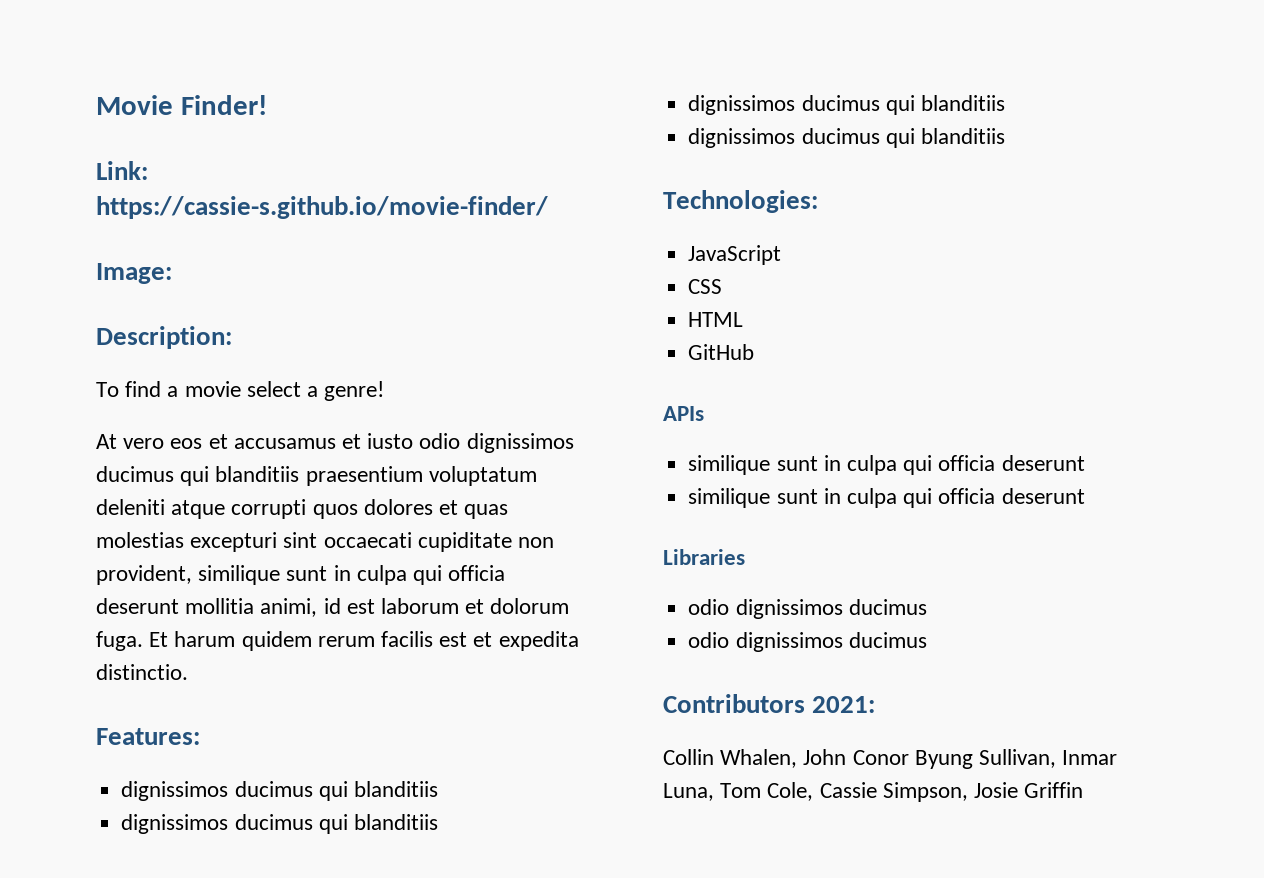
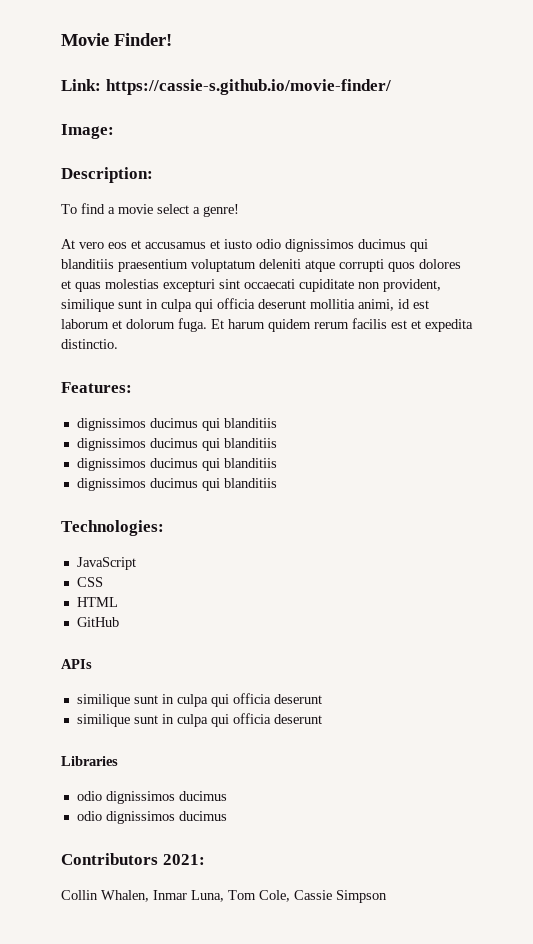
- Collin Whalen, John Conor Byung Sullivan, Inmar Luna, Tom Cole, Cassie Simpson, Josie Griffin
+ Collin Whalen, Inmar Luna, Tom Cole, Cassie Simpson

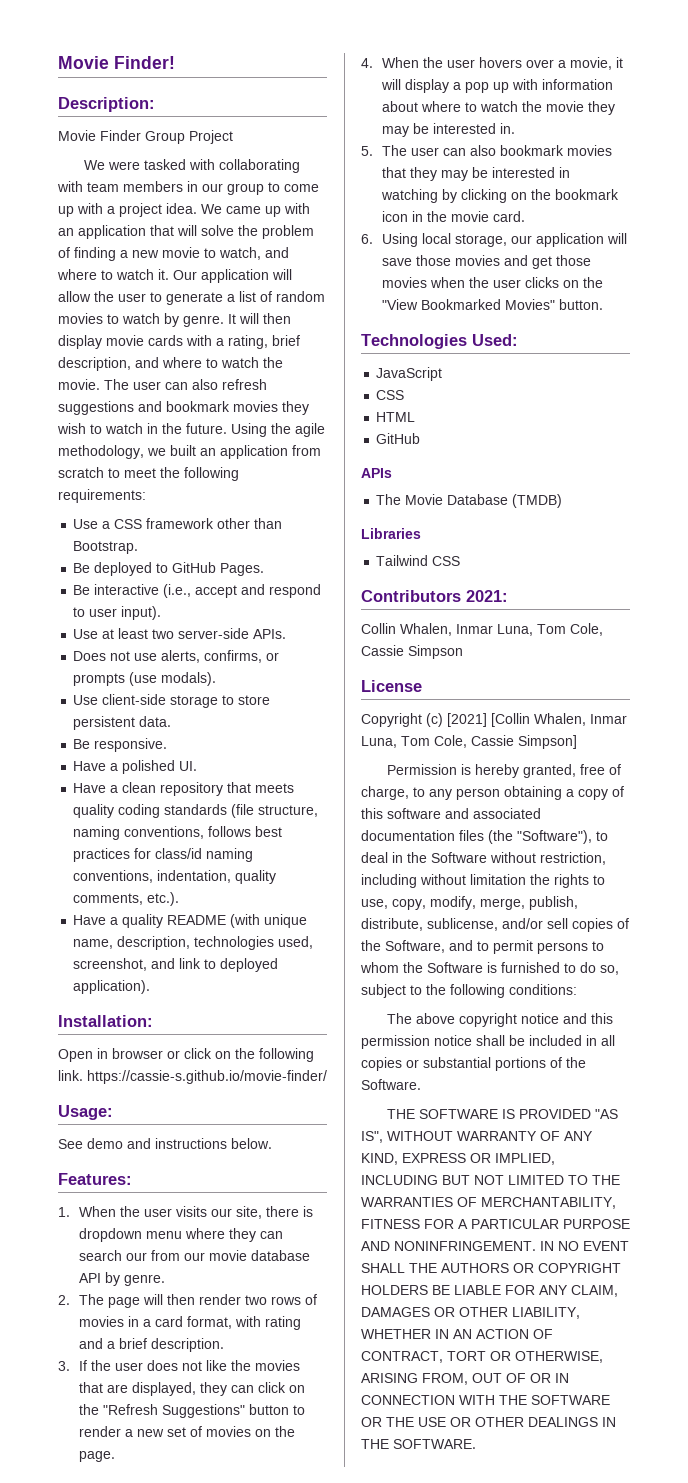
- Link: https://cassie-s.github.io/movie-finder/
- Image:
  Description:
- To find a movie select a genre!
- At vero eos et accusamus et iusto odio dignissimos ducimus qui blanditiis praesentium voluptatum deleniti atque corrupti quos dolores et quas molestias excepturi sint occaecati cupiditate non provident, similique sunt in culpa qui officia deserunt mollitia animi, id est laborum et dolorum fuga. Et harum quidem rerum facilis est et expedita distinctio.
+ Movie Finder Group Project
+ We were tasked with collaborating with team members in our group to come up with a project idea. We came up with an application that will solve the problem of finding a new movie to watch, and where to watch it. Our application will allow the user to generate a list of random movies to watch by genre. It will then display movie cards with a rating, brief description, and where to watch the movie. The user can also refresh suggestions and bookmark movies they wish to watch in the future. Using the agile methodology, we built an application from scratch to meet the following requirements:
+ Use a CSS framework other than Bootstrap.
+ Be deployed to GitHub Pages.
+ Be interactive (i.e., accept and respond to user input).
+ Use at least two server-side APIs.
+ Does not use alerts, confirms, or prompts (use modals).
+ Use client-side storage to store persistent data.
+ Be responsive.
+ Have a polished UI.
+ Have a clean repository that meets quality coding standards (file structure, naming conventions, follows best practices for class/id naming conventions, indentation, quality comments, etc.).
+ Have a quality README (with unique name, description, technologies used, screenshot, and link to deployed application).
+ Installation:
+ Open in browser or click on the following link. https://cassie-s.github.io/movie-finder/
+ Usage:
+ See demo and instructions below.
  Features:
- dignissimos ducimus qui blanditiis
- dignissimos ducimus qui blanditiis
- dignissimos ducimus qui blanditiis
- dignissimos ducimus qui blanditiis
- Technologies:
+ 1. When the user visits our site, there is dropdown menu where they can search our from our movie database API by genre.
+ 2. The page will then render two rows of movies in a card format, with rating and a brief description.
+ 3. If the user does not like the movies that are displayed, they can click on the "Refresh Suggestions" button to render a new set of movies on the page.
+ 4. When the user hovers over a movie, it will display a pop up with information about where to watch the movie they may be interested in.
+ 5. The user can also bookmark movies that they may be interested in watching by clicking on the bookmark icon in the movie card.
+ 6. Using local storage, our application will save those movies and get those movies when the user clicks on the "View Bookmarked Movies" button.
+ Technologies Used:
  APIs
- similique sunt in culpa qui officia deserunt
- similique sunt in culpa qui officia deserunt
+ The Movie Database (TMDB)
  Libraries
- odio dignissimos ducimus
- odio dignissimos ducimus
+ Tailwind CSS
+ License
+ Copyright (c) [2021] [Collin Whalen, Inmar Luna, Tom Cole, Cassie Simpson]
+ Permission is hereby granted, free of charge, to any person obtaining a copy of this software and associated documentation files (the "Software"), to deal in the Software without restriction, including without limitation the rights to use, copy, modify, merge, publish, distribute, sublicense, and/or sell copies of the Software, and to permit persons to whom the Software is furnished to do so, subject to the following conditions:
+ The above copyright notice and this permission notice shall be included in all copies or substantial portions of the Software.
+ THE SOFTWARE IS PROVIDED "AS IS", WITHOUT WARRANTY OF ANY KIND, EXPRESS OR IMPLIED, INCLUDING BUT NOT LIMITED TO THE WARRANTIES OF MERCHANTABILITY, FITNESS FOR A PARTICULAR PURPOSE AND NONINFRINGEMENT. IN NO EVENT SHALL THE AUTHORS OR COPYRIGHT HOLDERS BE LIABLE FOR ANY CLAIM, DAMAGES OR OTHER LIABILITY, WHETHER IN AN ACTION OF CONTRACT, TORT OR OTHERWISE, ARISING FROM, OUT OF OR IN CONNECTION WITH THE SOFTWARE OR THE USE OR OTHER DEALINGS IN THE SOFTWARE.

